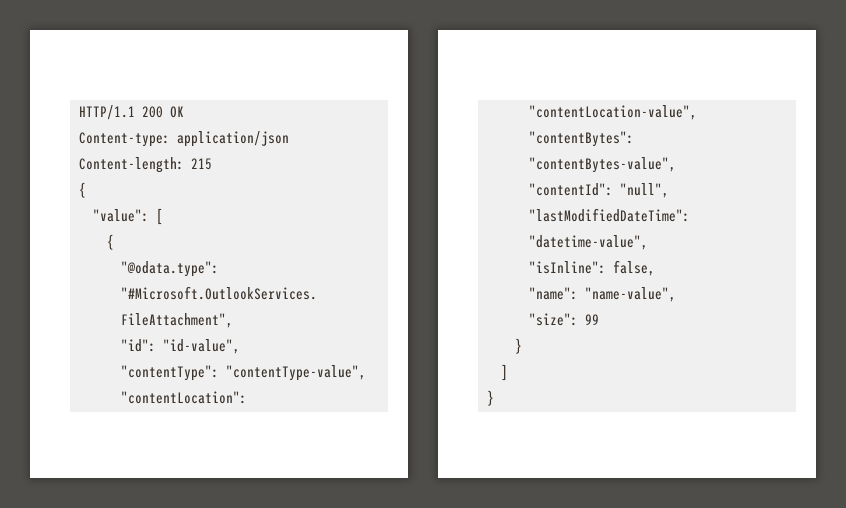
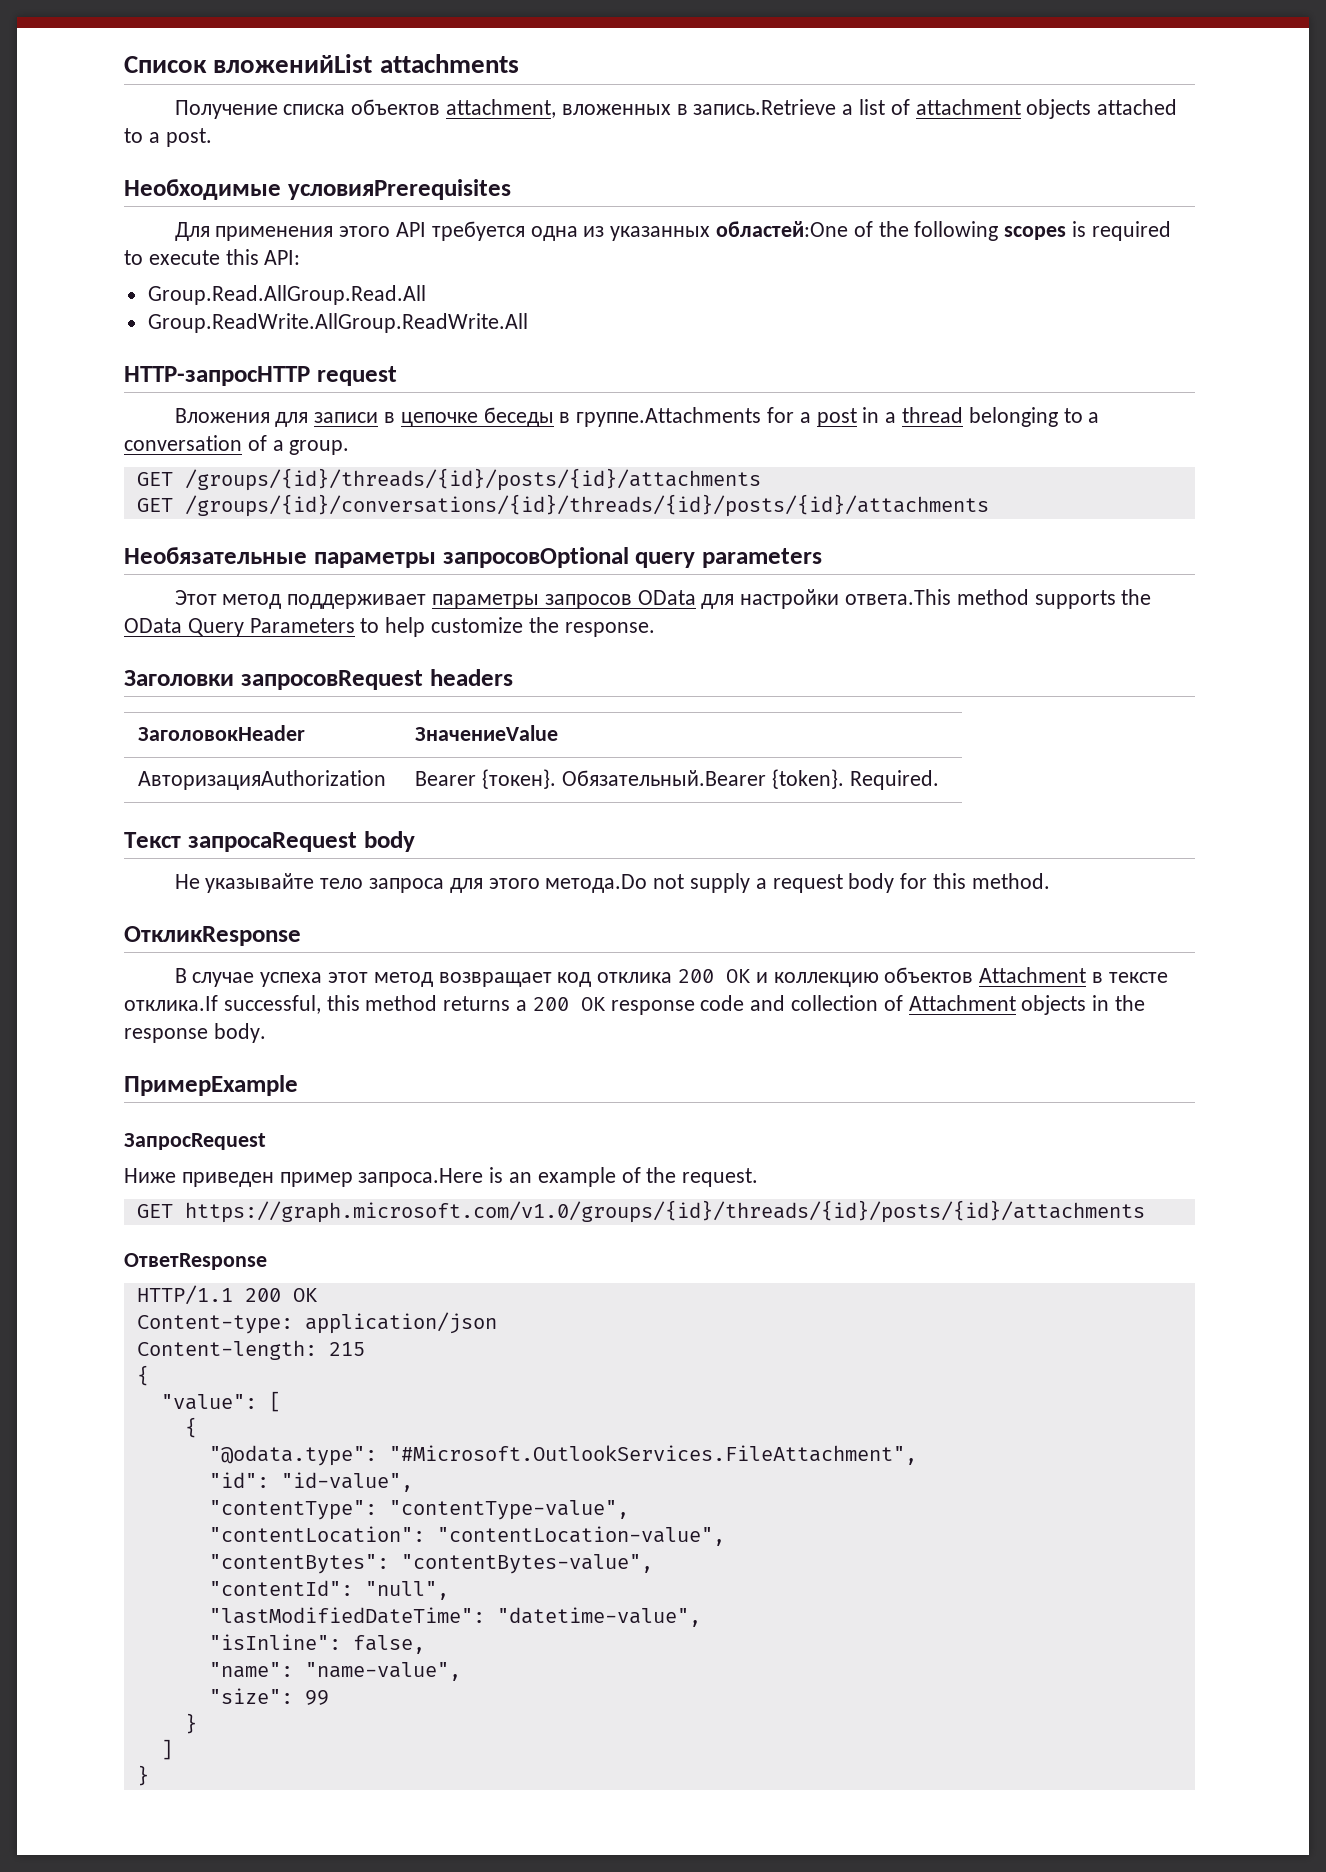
+ Список вложенийList attachments
+ Получение списка объектов attachment, вложенных в запись.Retrieve a list of attachment objects attached to a post.
+ Необходимые условияPrerequisites
+ Для применения этого API требуется одна из указанных областей:One of the following scopes is required to execute this API:
+ Group.Read.AllGroup.Read.All
+ Group.ReadWrite.AllGroup.ReadWrite.All
+ HTTP-запросHTTP request
+ Вложения для записи в цепочке беседы в группе.Attachments for a post in a thread belonging to a conversation of a group.
+ GET /groups/{id}/threads/{id}/posts/{id}/attachments
+ GET /groups/{id}/conversations/{id}/threads/{id}/posts/{id}/attachments
+ Необязательные параметры запросовOptional query parameters
+ Этот метод поддерживает параметры запросов OData для настройки ответа.This method supports the OData Query Parameters to help customize the response.
+ Заголовки запросовRequest headers
+ ЗаголовокHeader | ЗначениеValue
+ АвторизацияAuthorization | Bearer {токен}. Обязательный.Bearer {token}. Required.
+ Текст запросаRequest body
+ Не указывайте тело запроса для этого метода.Do not supply a request body for this method.
+ ОткликResponse
+ В случае успеха этот метод возвращает код отклика 200 OK и коллекцию объектов Attachment в тексте отклика.If successful, this method returns a 200 OK response code and collection of Attachment objects in the response body.
+ ПримерExample
+ ЗапросRequest
+ Ниже приведен пример запроса.Here is an example of the request.
+ GET https://graph.microsoft.com/v1.0/groups/{id}/threads/{id}/posts/{id}/attachments
+ ОтветResponse

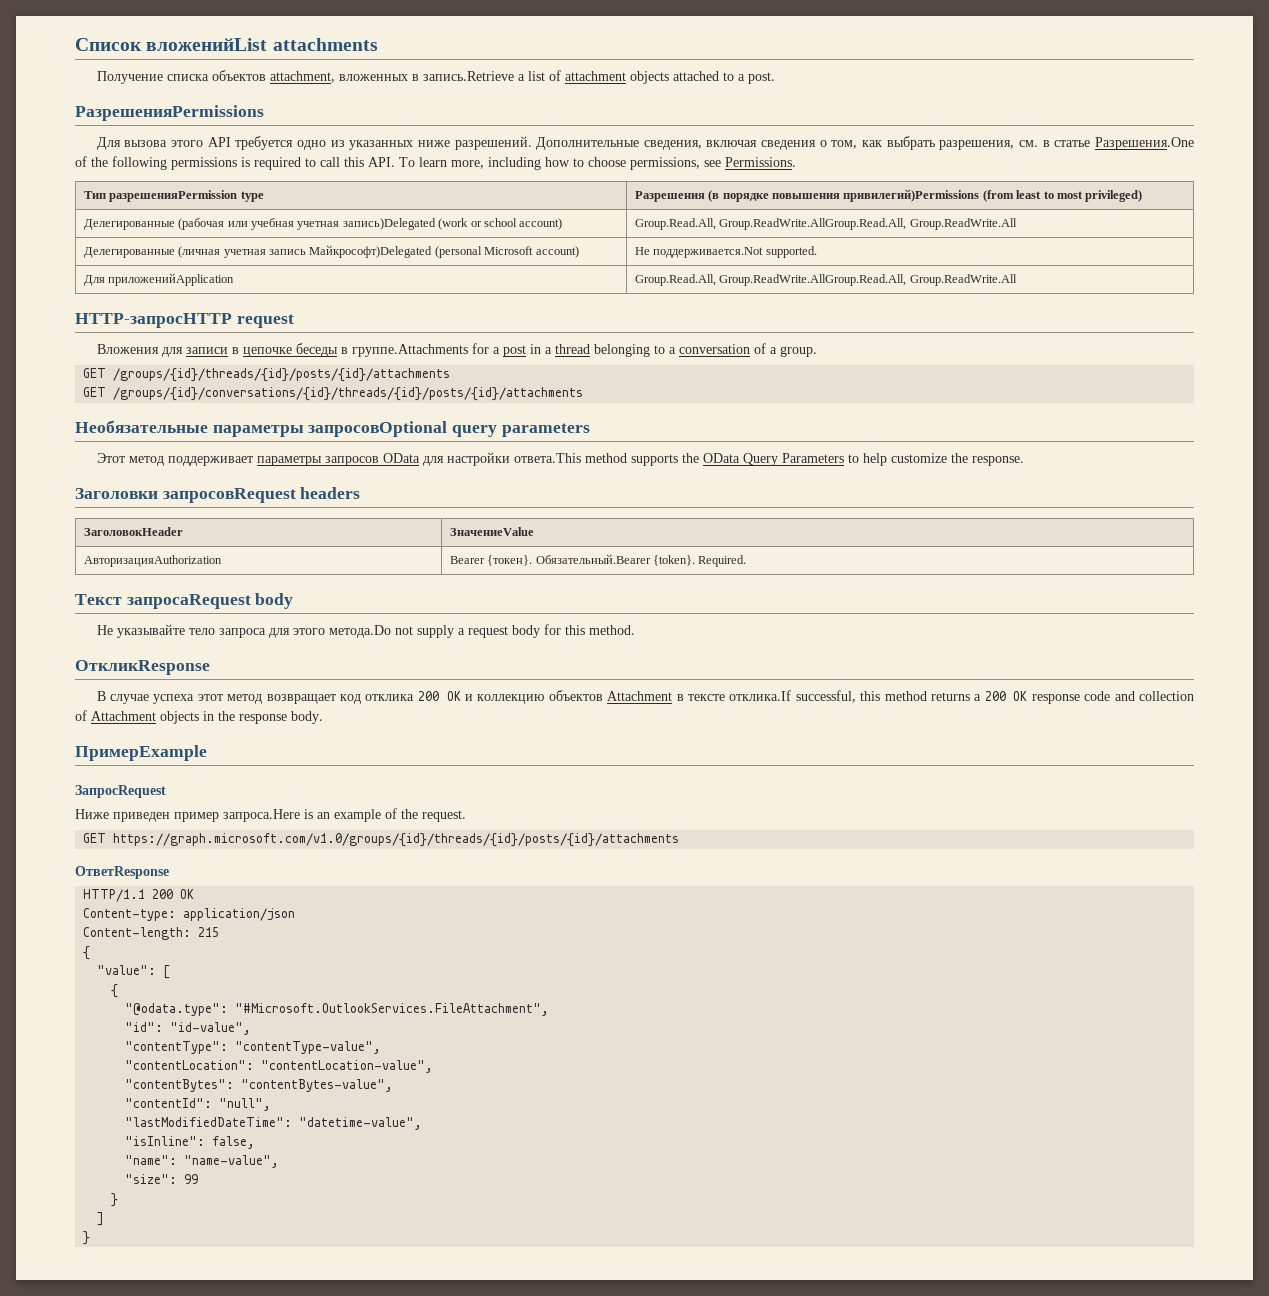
- Необходимые условияPrerequisites
- Для применения этого API требуется одна из указанных областей:One of the following scopes is required to execute this API:
- Group.Read.AllGroup.Read.All
- Group.ReadWrite.AllGroup.ReadWrite.All
+ РазрешенияPermissions
+ Для вызова этого API требуется одно из указанных ниже разрешений. Дополнительные сведения, включая сведения о том, как выбрать разрешения, см. в статье Разрешения.One of the following permissions is required to call this API. To learn more, including how to choose permissions, see Permissions.
+ Тип разрешенияPermission type | Разрешения (в порядке повышения привилегий)Permissions (from least to most privileged)
+ Делегированные (рабочая или учебная учетная запись)Delegated (work or school account) | Group.Read.All, Group.ReadWrite.AllGroup.Read.All, Group.ReadWrite.All
+ Делегированные (личная учетная запись Майкрософт)Delegated (personal Microsoft account) | Не поддерживается.Not supported.
+ Для приложенийApplication | Group.Read.All, Group.ReadWrite.AllGroup.Read.All, Group.ReadWrite.All

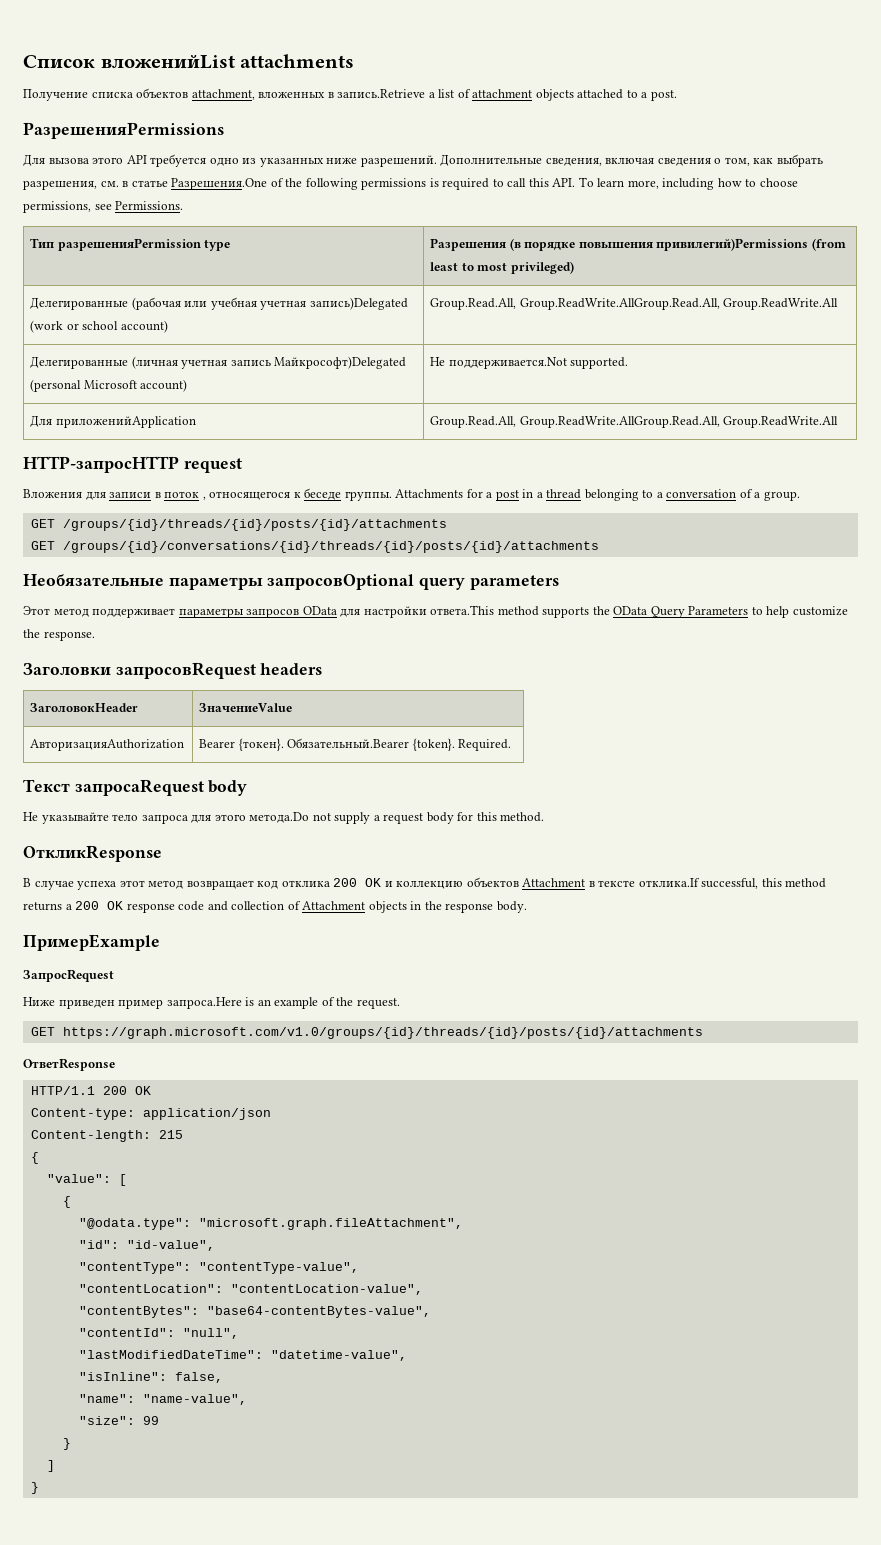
- Вложения для записи в цепочке беседы в группе.Attachments for a post in a thread belonging to a conversation of a group.
+ Вложения для записи в поток , относящегося к беседе группы. Attachments for a post in a thread belonging to a conversation of a group.
- "@odata.type": "#Microsoft.OutlookServices.FileAttachment",
+ "@odata.type": "microsoft.graph.fileAttachment",
- "contentBytes": "contentBytes-value",
+ "contentBytes": "base64-contentBytes-value",

